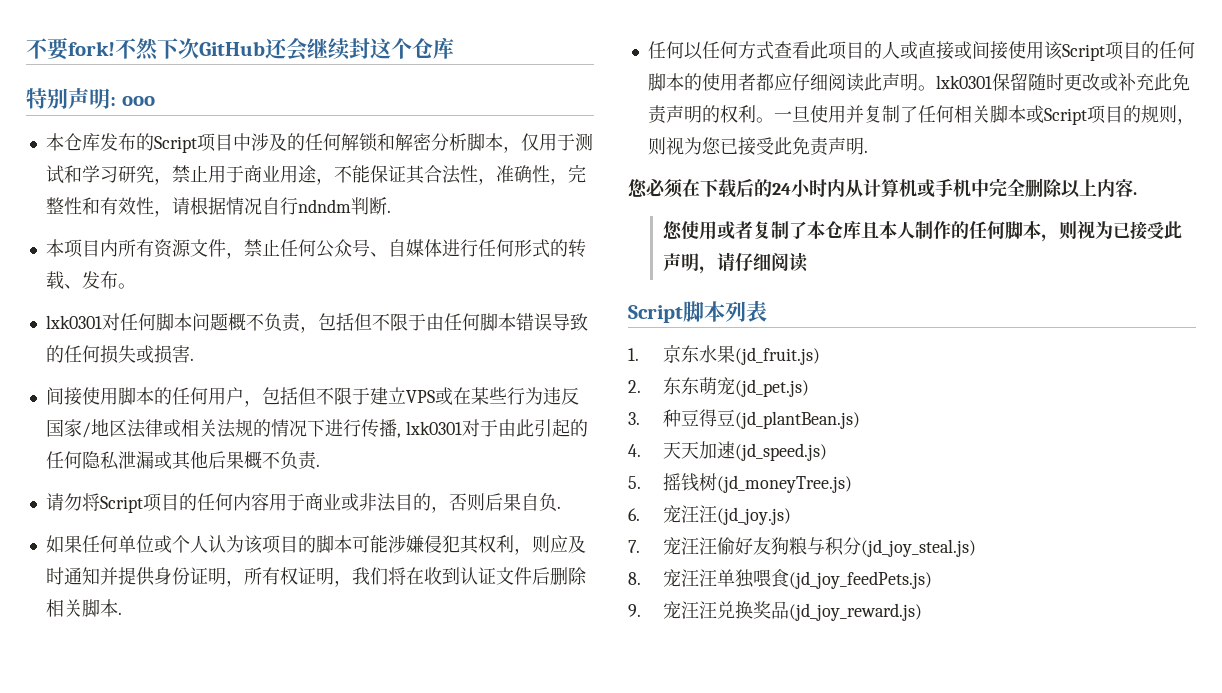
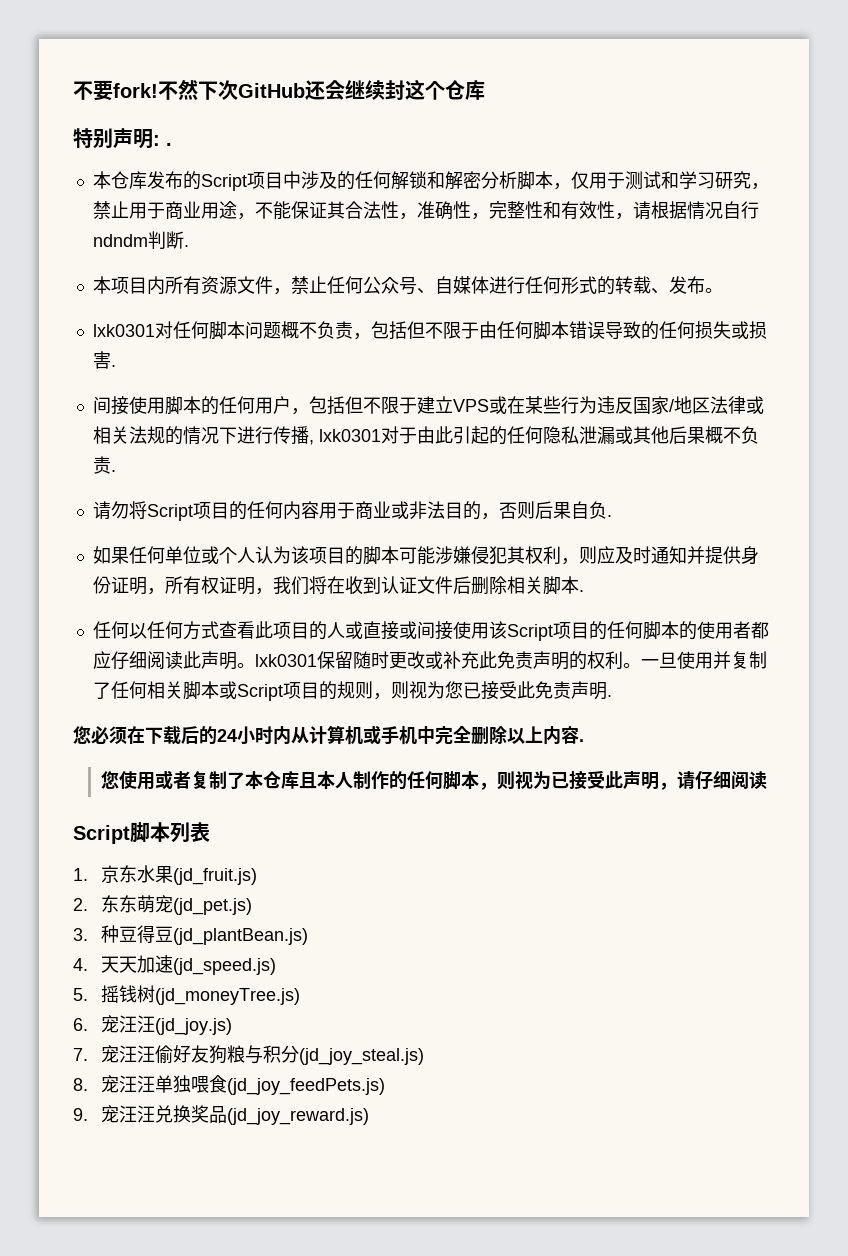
- 特别声明: ooo
+ 特别声明: .

